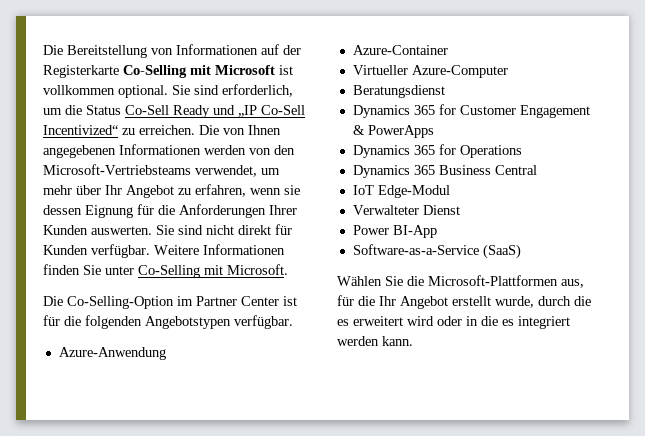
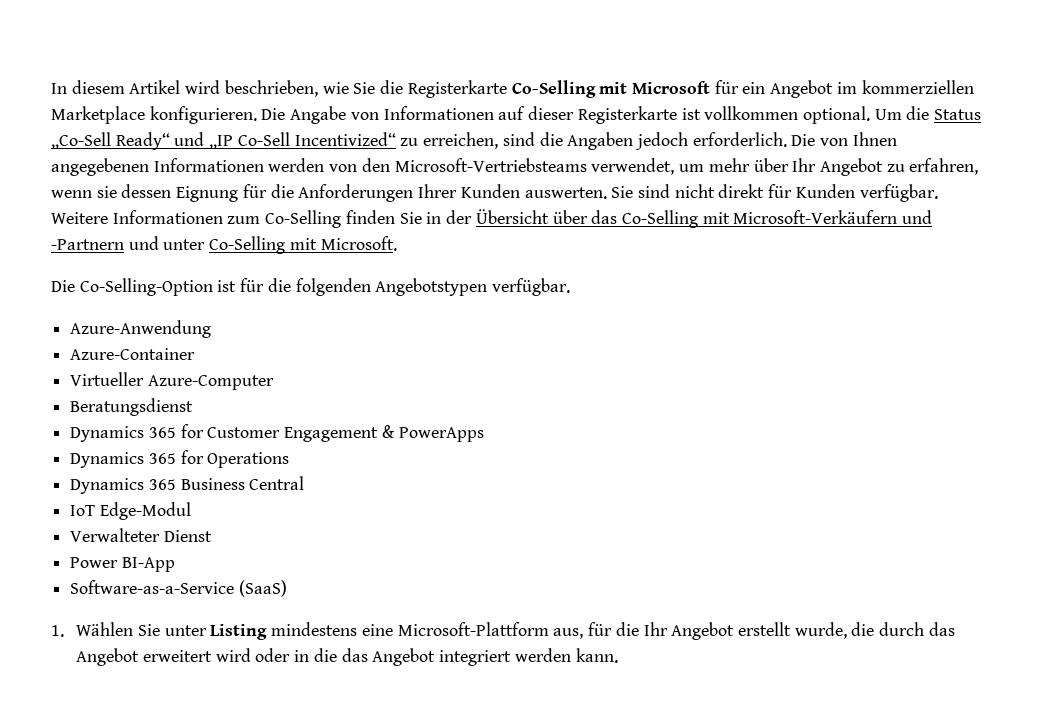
- Die Bereitstellung von Informationen auf der Registerkarte Co-Selling mit Microsoft ist vollkommen optional. Sie sind erforderlich, um die Status Co-Sell Ready und „IP Co-Sell Incentivized“ zu erreichen.
+ In diesem Artikel wird beschrieben, wie Sie die Registerkarte Co-Selling mit Microsoft für ein Angebot im kommerziellen Marketplace konfigurieren. Die Angabe von Informationen auf dieser Registerkarte ist vollkommen optional. Um die Status „Co-Sell Ready“ und „IP Co-Sell Incentivized“ zu erreichen, sind die Angaben jedoch erforderlich.
- Weitere Informationen finden Sie unter Co-Selling mit Microsoft.
+ Weitere Informationen zum Co-Selling finden Sie in der Übersicht über das Co-Selling mit Microsoft-Verkäufern und -Partnern und unter Co-Selling mit Microsoft.
- Die Co-Selling-Option im Partner Center ist für die folgenden Angebotstypen verfügbar.
+ Die Co-Selling-Option ist für die folgenden Angebotstypen verfügbar.
- Wählen Sie die Microsoft-Plattformen aus, für die Ihr Angebot erstellt wurde, durch die es erweitert wird oder in die es integriert werden kann.
+ 1. Wählen Sie unter Listing mindestens eine Microsoft-Plattform aus, für die Ihr Angebot erstellt wurde, die durch das Angebot erweitert wird oder in die das Angebot integriert werden kann.

